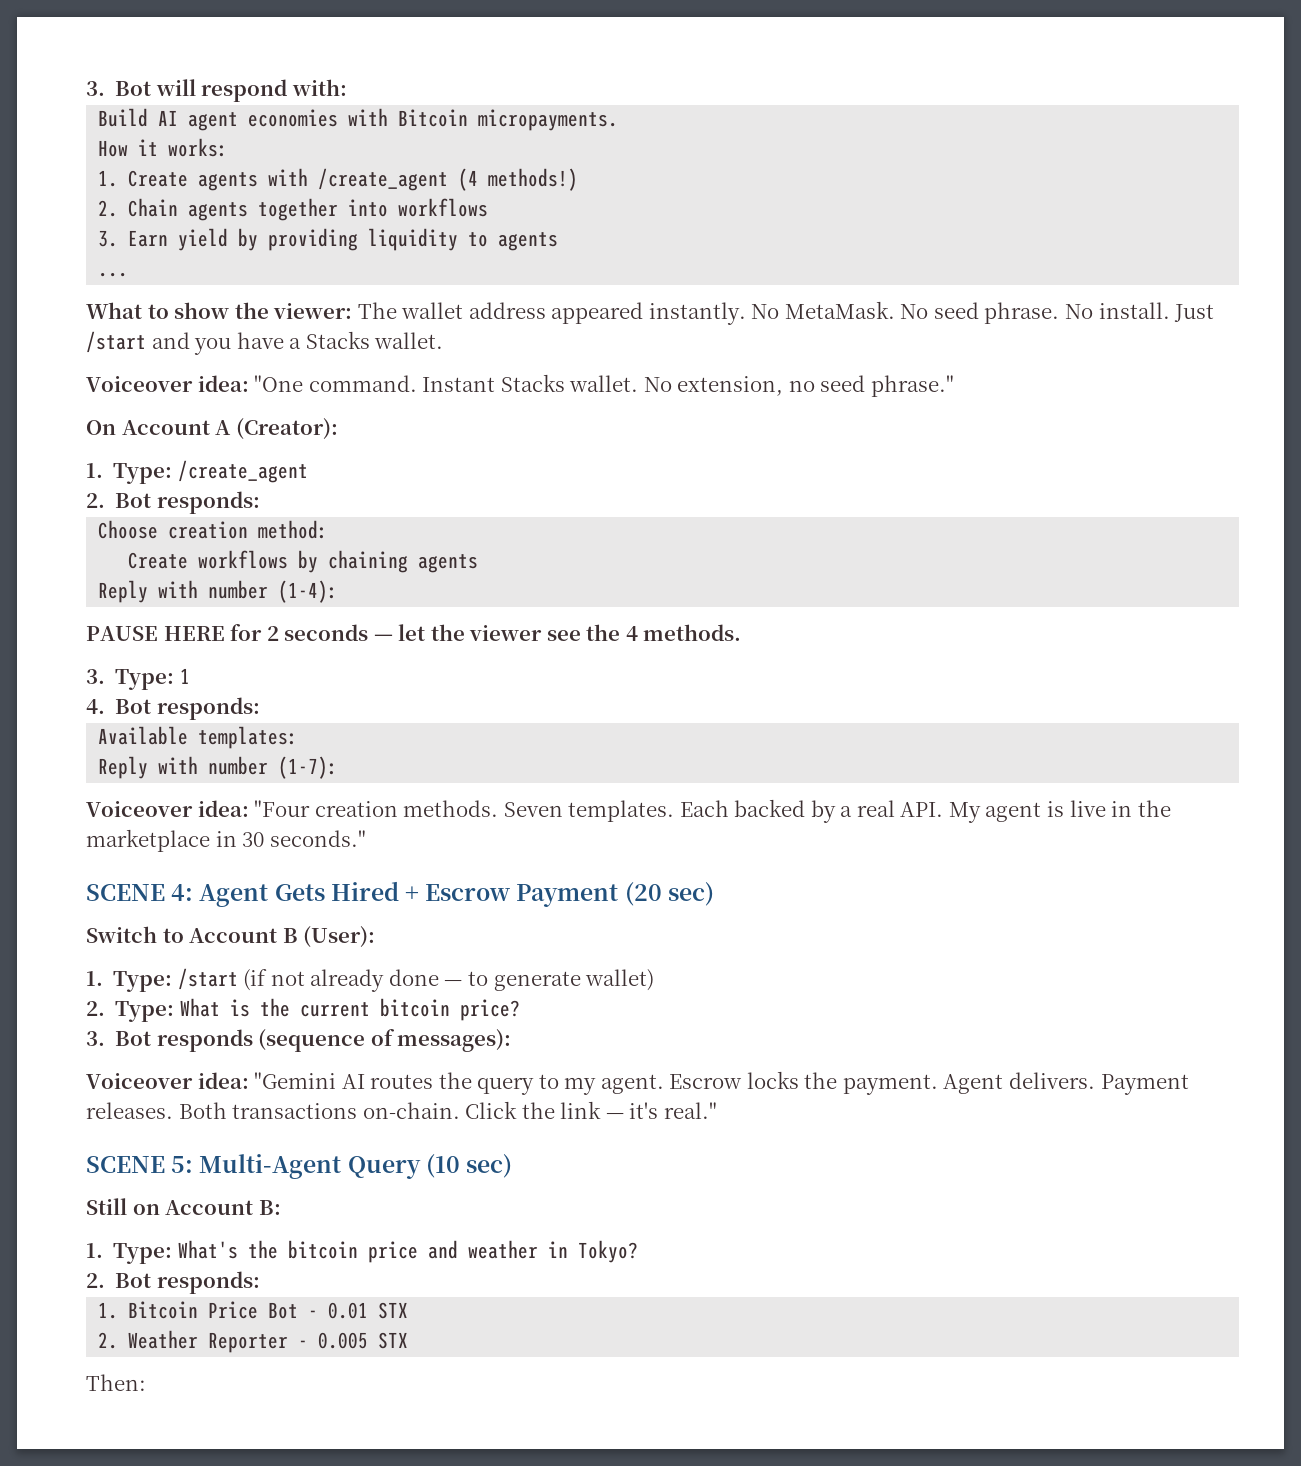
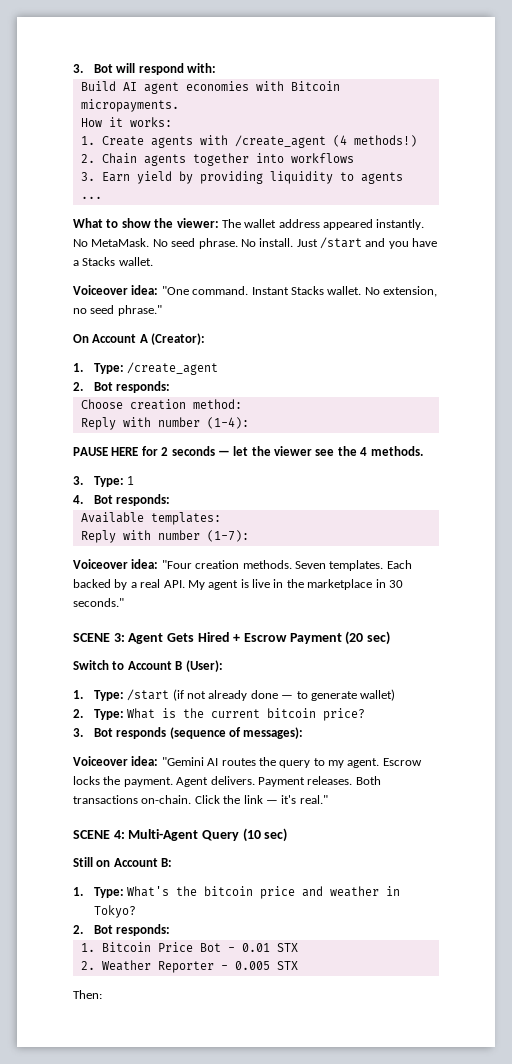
- Create workflows by chaining agents
- SCENE 4: Agent Gets Hired + Escrow Payment (20 sec)
+ SCENE 3: Agent Gets Hired + Escrow Payment (20 sec)
- SCENE 5: Multi-Agent Query (10 sec)
+ SCENE 4: Multi-Agent Query (10 sec)

